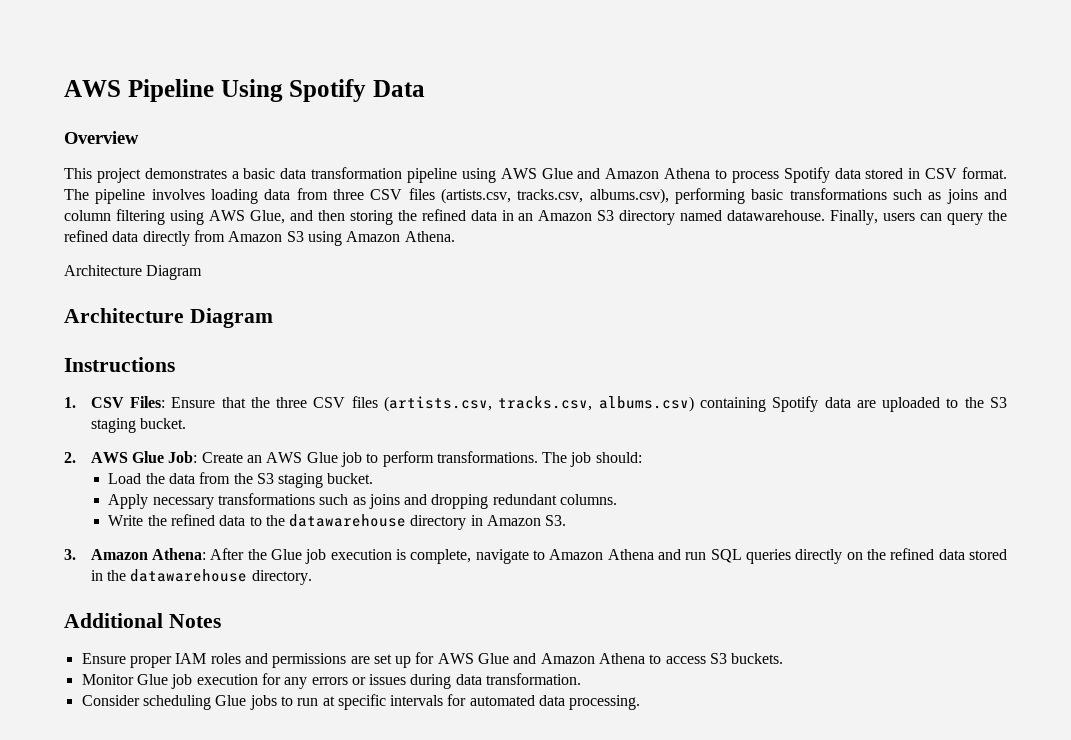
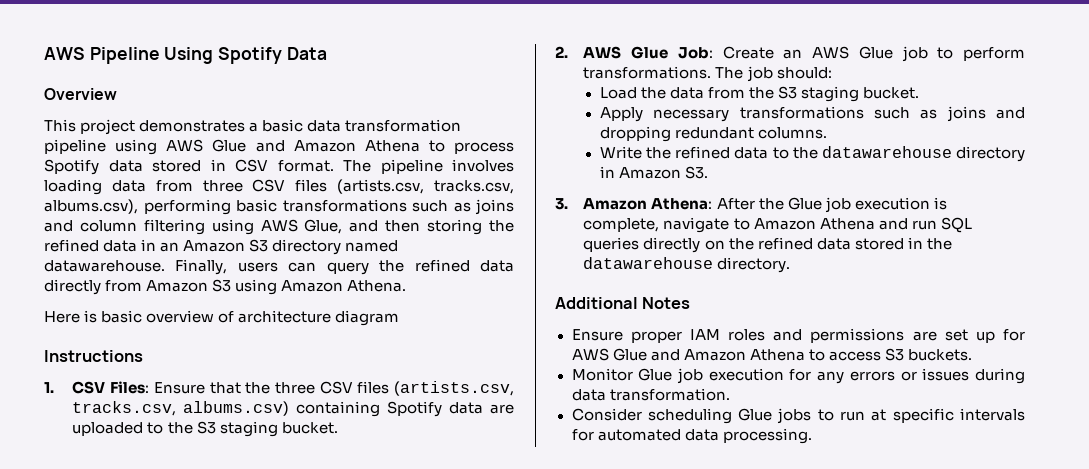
  Finally, users can query the refined data directly from Amazon S3 using Amazon Athena.
- Architecture Diagram
- Architecture Diagram
+ Here is basic overview of architecture diagram

